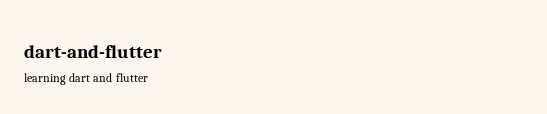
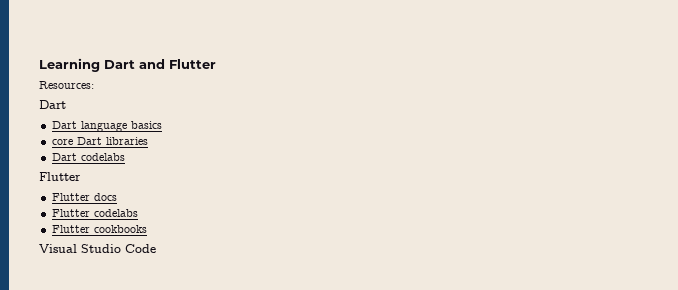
- dart-and-flutter
- learning dart and flutter
+ Learning Dart and Flutter
+ Resources:
+ Dart
+ Dart language basics
+ core Dart libraries
+ Dart codelabs
+ Flutter
+ Flutter docs
+ Flutter codelabs
+ Flutter cookbooks
+ Visual Studio Code

